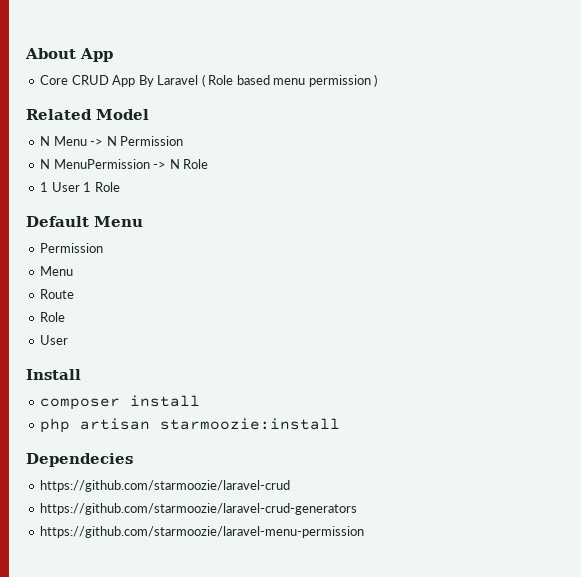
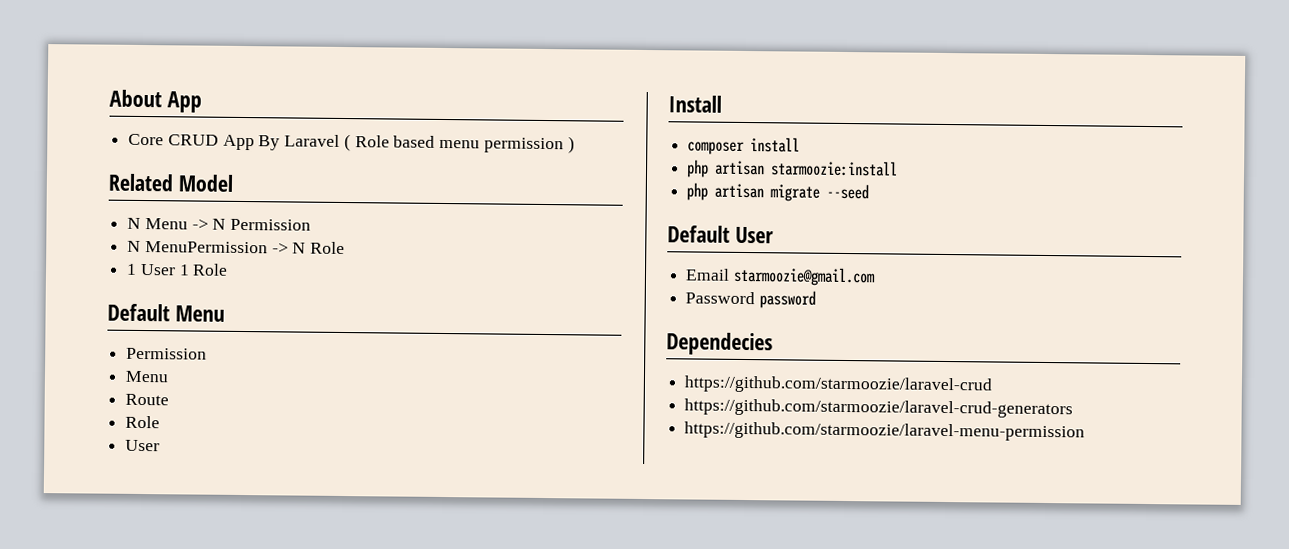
+ php artisan migrate --seed
+ Default User
+ Email starmoozie@gmail.com
+ Password password

